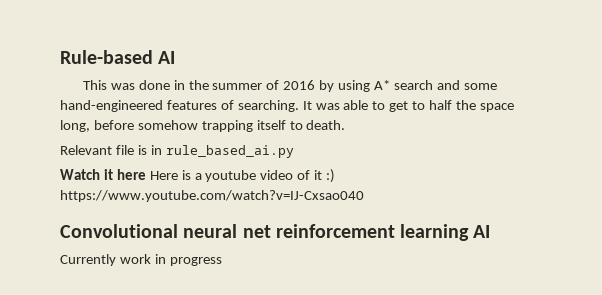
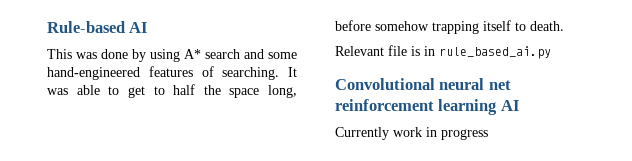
- This was done in the summer of 2016 by using A* search and some hand-engineered features of searching.
+ This was done by using A* search and some hand-engineered features of searching.
- Watch it here Here is a youtube video of it :) https://www.youtube.com/watch?v=IJ-Cxsao040

